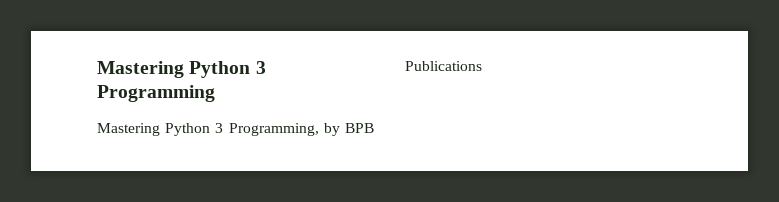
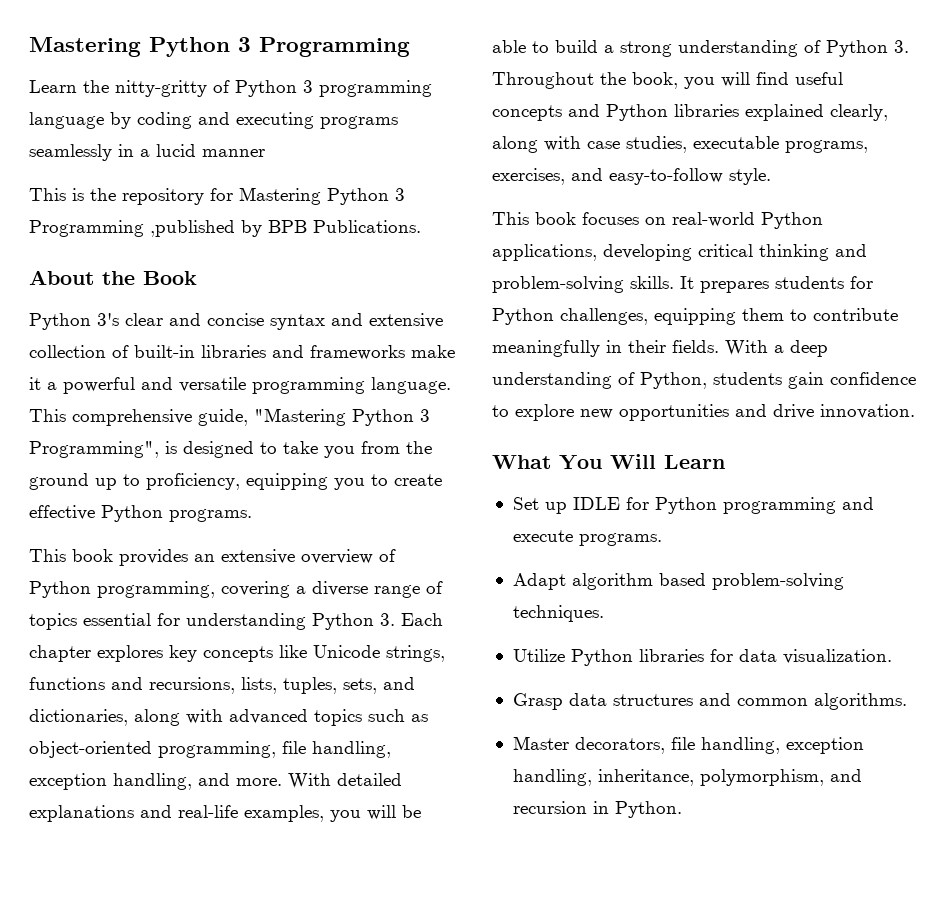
- Mastering Python 3 Programming, by BPB Publications
+ Learn the nitty-gritty of Python 3 programming language by coding and executing programs seamlessly in a lucid manner
+ This is the repository for Mastering Python 3 Programming ,published by BPB Publications.
+ About the Book
+ Python 3's clear and concise syntax and extensive collection of built-in libraries and frameworks make it a powerful and versatile programming language. This comprehensive guide, "Mastering Python 3 Programming", is designed to take you from the ground up to proficiency, equipping you to create effective Python programs.
+ This book provides an extensive overview of Python programming, covering a diverse range of topics essential for understanding Python 3. Each chapter explores key concepts like Unicode strings, functions and recursions, lists, tuples, sets, and dictionaries, along with advanced topics such as object-oriented programming, file handling, exception handling, and more. With detailed explanations and real-life examples, you will be able to build a strong understanding of Python 3. Throughout the book, you will find useful concepts and Python libraries explained clearly, along with case studies, executable programs, exercises, and easy-to-follow style.
+ This book focuses on real-world Python applications, developing critical thinking and problem-solving skills. It prepares students for Python challenges, equipping them to contribute meaningfully in their fields. With a deep understanding of Python, students gain confidence to explore new opportunities and drive innovation.
+ What You Will Learn
+ Set up IDLE for Python programming and execute programs.
+ Adapt algorithm based problem-solving techniques.
+ Utilize Python libraries for data visualization.
+ Grasp data structures and common algorithms.
+ Master decorators, file handling, exception handling, inheritance, polymorphism, and recursion in Python.

